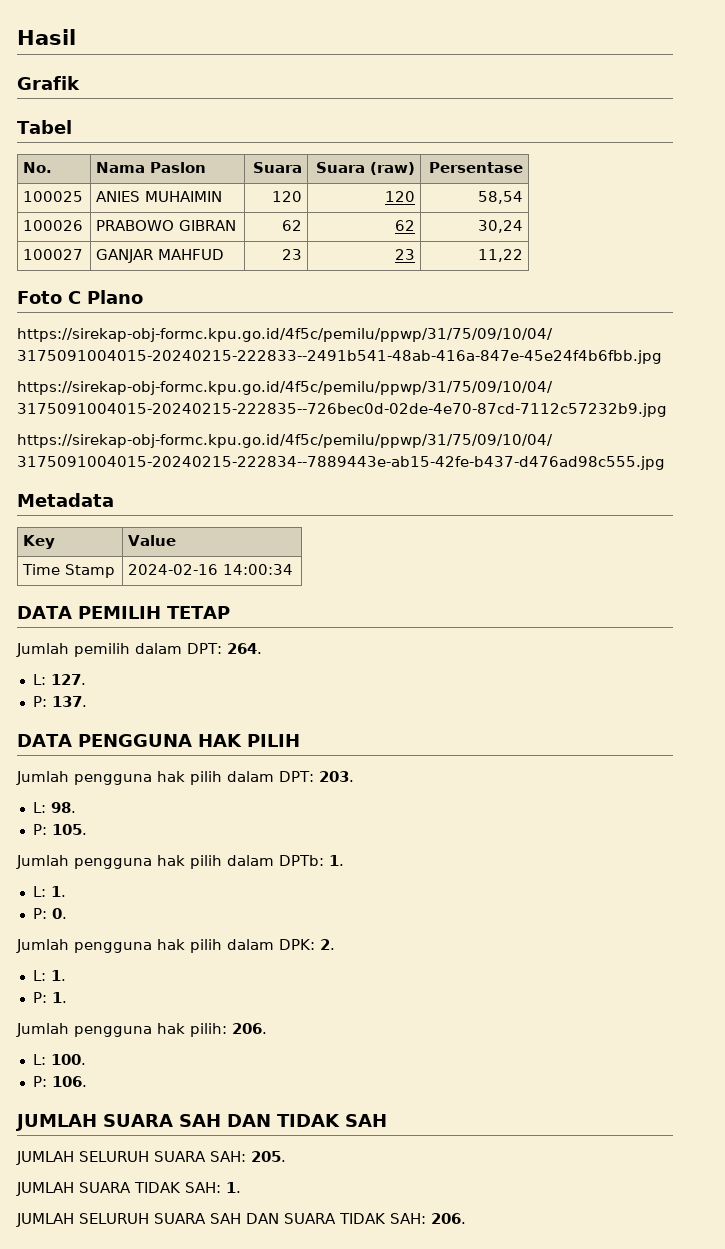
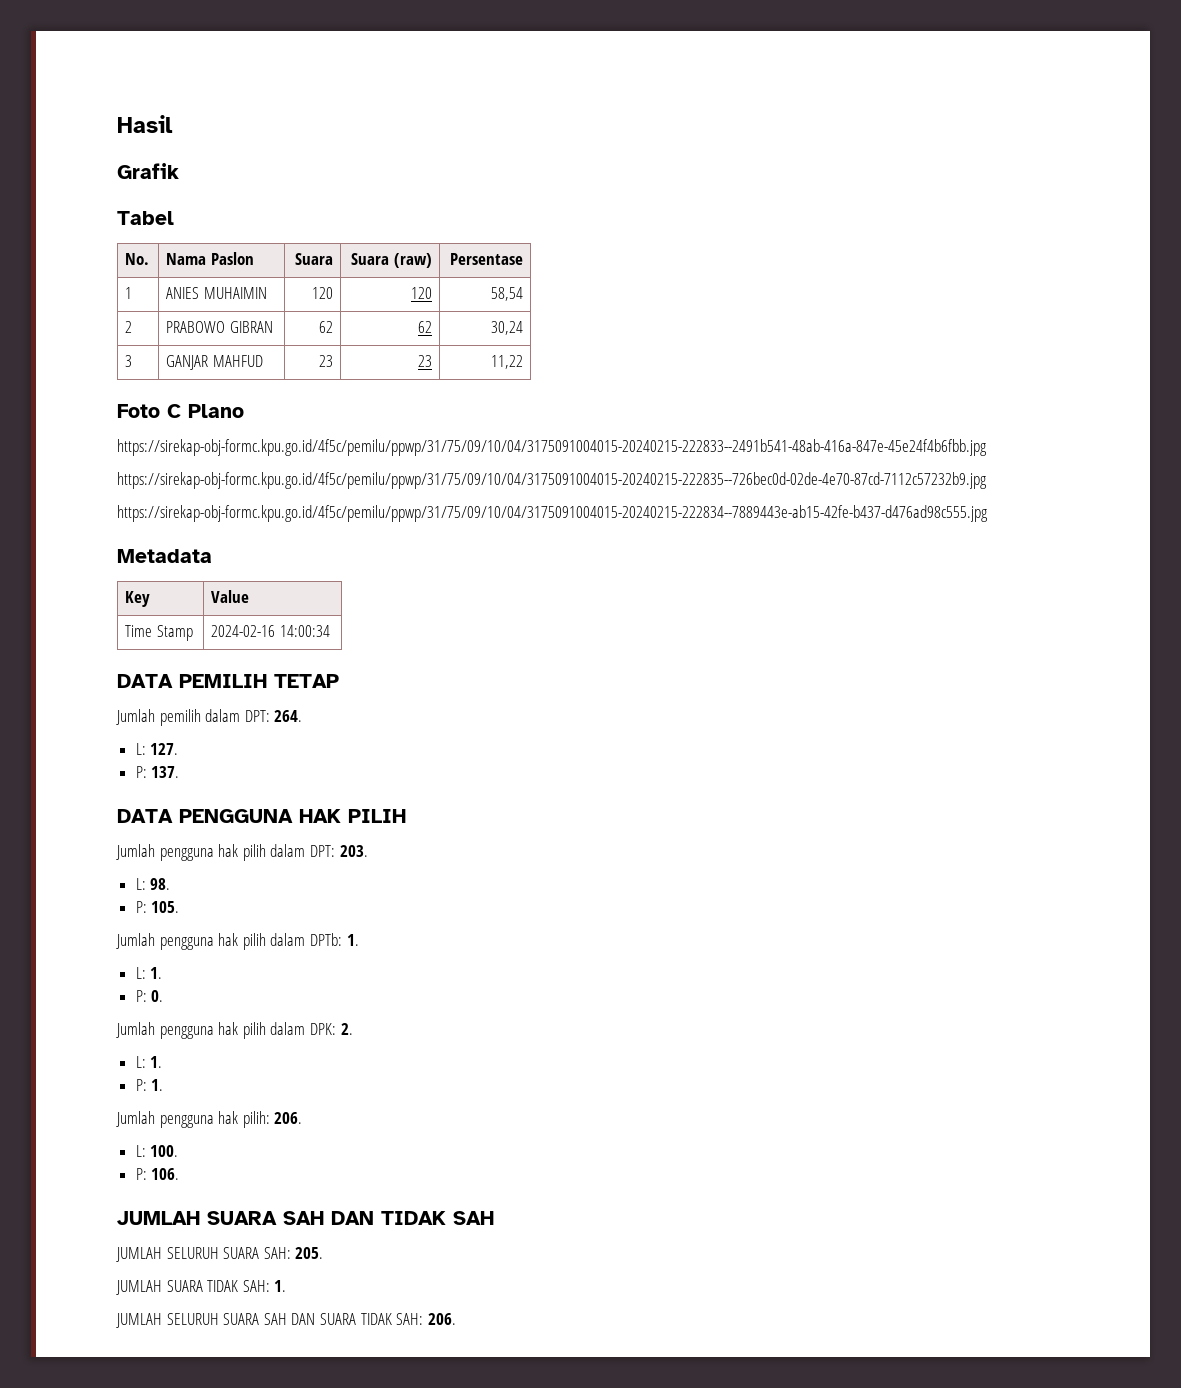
- 100025 | ANIES MUHAIMIN | 120 | 120 | 58,54
+ 1 | ANIES MUHAIMIN | 120 | 120 | 58,54
- 100026 | PRABOWO GIBRAN | 62 | 62 | 30,24
+ 2 | PRABOWO GIBRAN | 62 | 62 | 30,24
- 100027 | GANJAR MAHFUD | 23 | 23 | 11,22
+ 3 | GANJAR MAHFUD | 23 | 23 | 11,22

